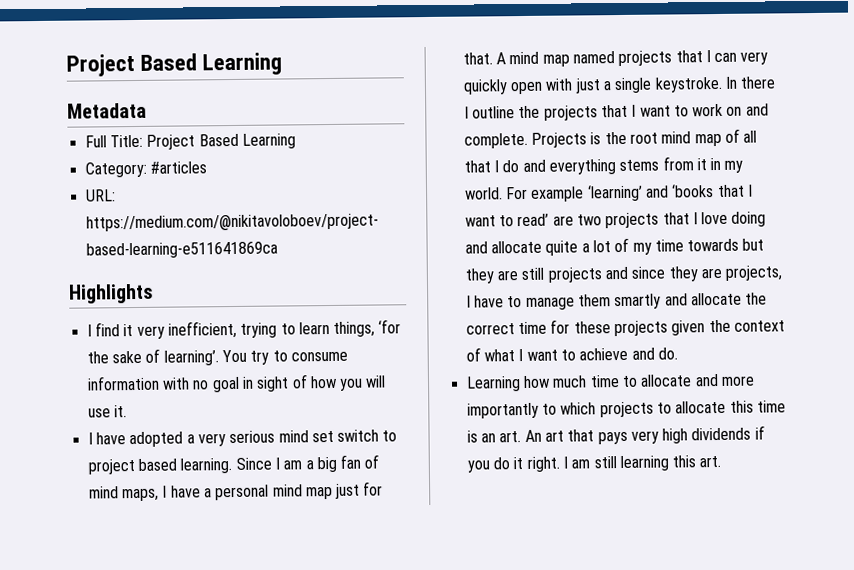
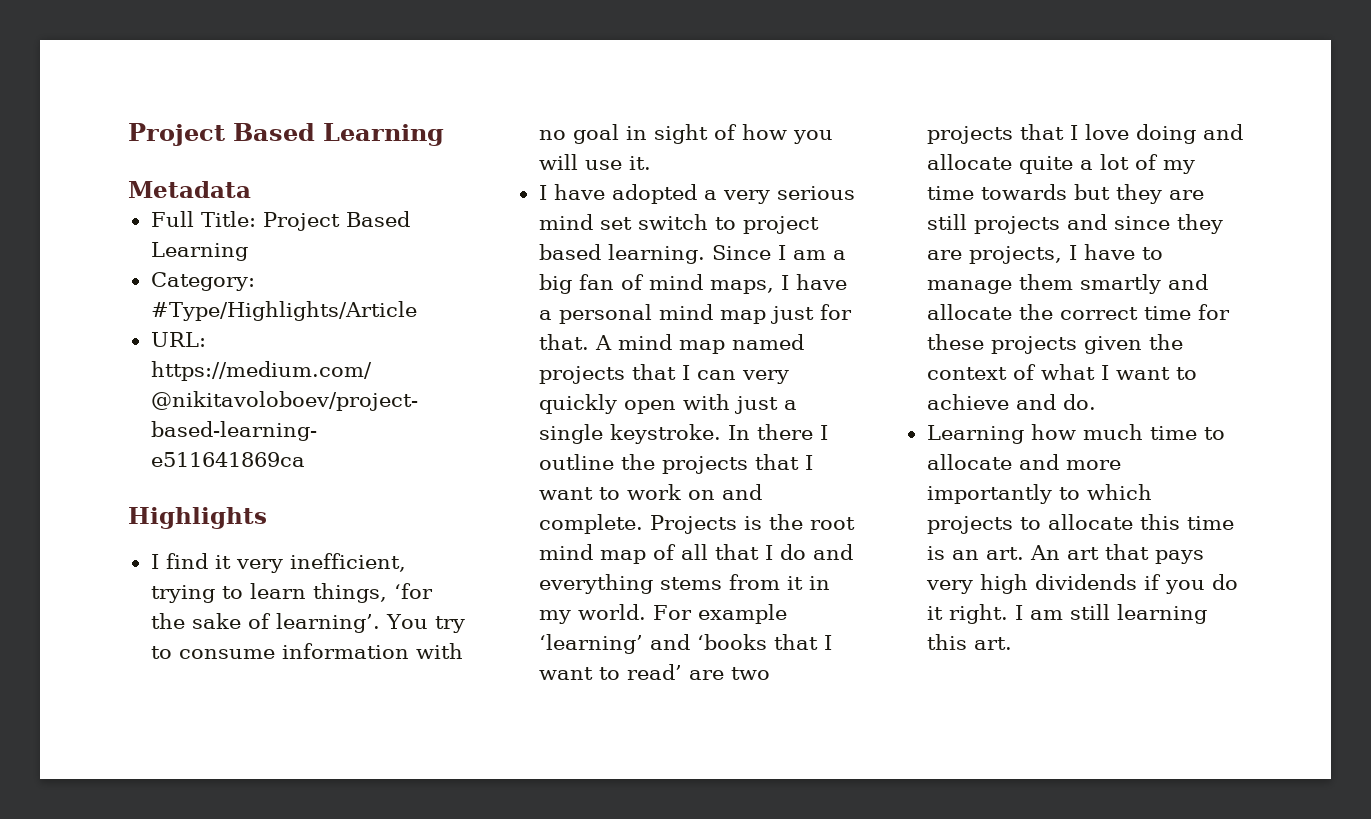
- Category: #articles
+ Category: #Type/Highlights/Article

